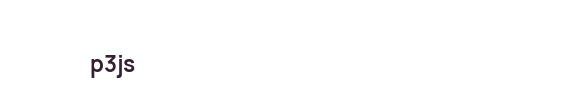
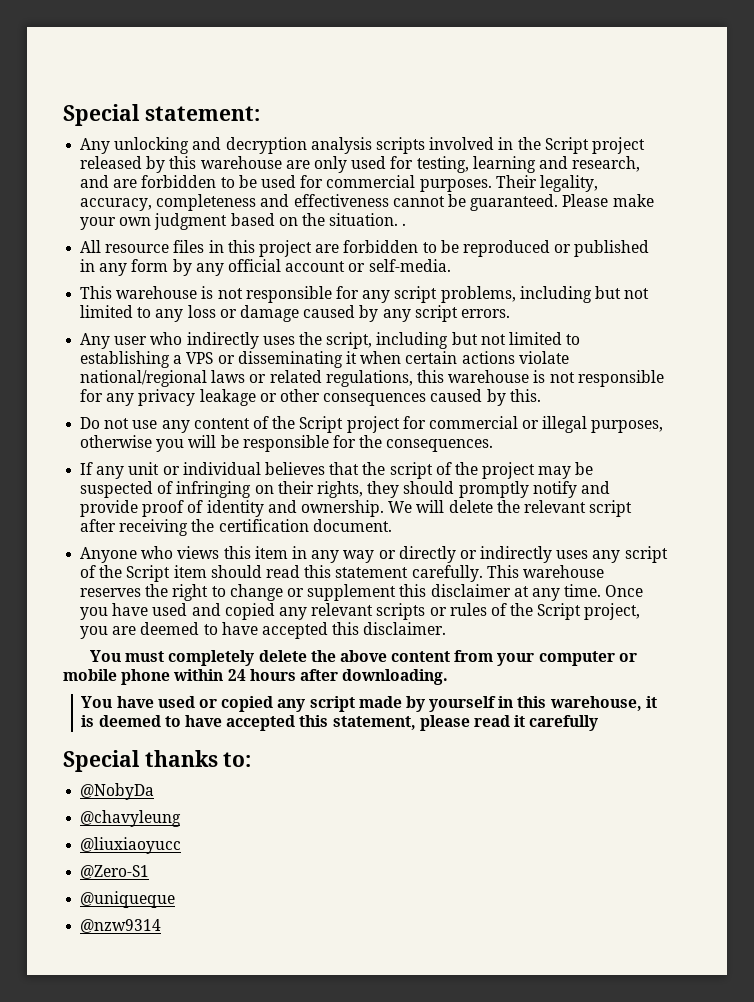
- p3js
+ Special statement:
+ Any unlocking and decryption analysis scripts involved in the Script project released by this warehouse are only used for testing, learning and research, and are forbidden to be used for commercial purposes. Their legality, accuracy, completeness and effectiveness cannot be guaranteed. Please make your own judgment based on the situation. .
+ All resource files in this project are forbidden to be reproduced or published in any form by any official account or self-media.
+ This warehouse is not responsible for any script problems, including but not limited to any loss or damage caused by any script errors.
+ Any user who indirectly uses the script, including but not limited to establishing a VPS or disseminating it when certain actions violate national/regional laws or related regulations, this warehouse is not responsible for any privacy leakage or other consequences caused by this.
+ Do not use any content of the Script project for commercial or illegal purposes, otherwise you will be responsible for the consequences.
+ If any unit or individual believes that the script of the project may be suspected of infringing on their rights, they should promptly notify and provide proof of identity and ownership. We will delete the relevant script after receiving the certification document.
+ Anyone who views this item in any way or directly or indirectly uses any script of the Script item should read this statement carefully. This warehouse reserves the right to change or supplement this disclaimer at any time. Once you have used and copied any relevant scripts or rules of the Script project, you are deemed to have accepted this disclaimer.
+ You must completely delete the above content from your computer or mobile phone within 24 hours after downloading.
+ You have used or copied any script made by yourself in this warehouse, it is deemed to have accepted this statement, please read it carefully
+ Special thanks to:
+ @NobyDa
+ @chavyleung
+ @liuxiaoyucc
+ @Zero-S1
+ @uniqueque
+ @nzw9314

